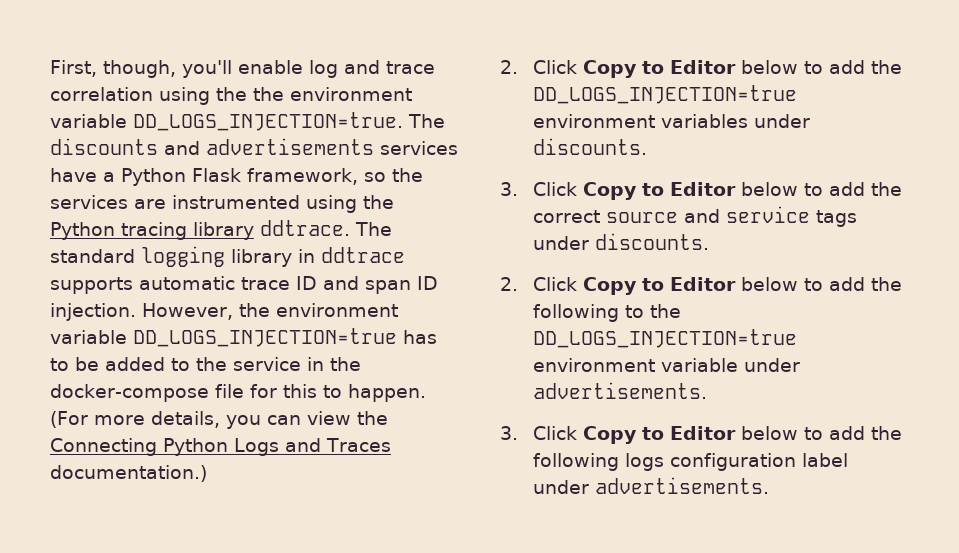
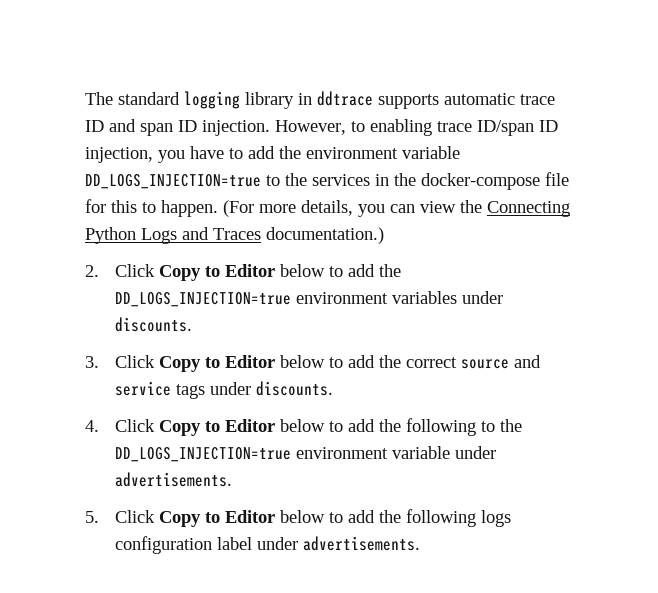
- First, though, you'll enable log and trace correlation using the the environment variable DD_LOGS_INJECTION=true. The discounts and advertisements services have a Python Flask framework, so the services are instrumented using the Python tracing library ddtrace.
- However, the environment variable DD_LOGS_INJECTION=true has to be added to the service in the docker-compose file for this to happen.
+ However, to enabling trace ID/span ID injection, you have to add the environment variable DD_LOGS_INJECTION=true to the services in the docker-compose file for this to happen.
- 2. Click Copy to Editor below to add the following to the DD_LOGS_INJECTION=true environment variable under advertisements.
+ 4. Click Copy to Editor below to add the following to the DD_LOGS_INJECTION=true environment variable under advertisements.
- 3. Click Copy to Editor below to add the following logs configuration label under advertisements.
+ 5. Click Copy to Editor below to add the following logs configuration label under advertisements.

